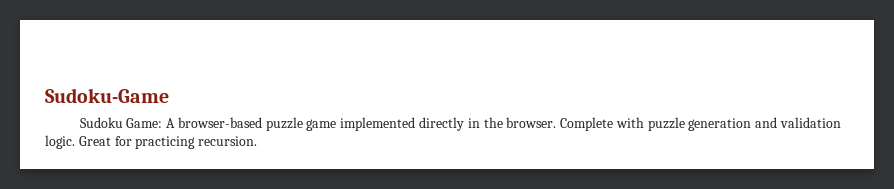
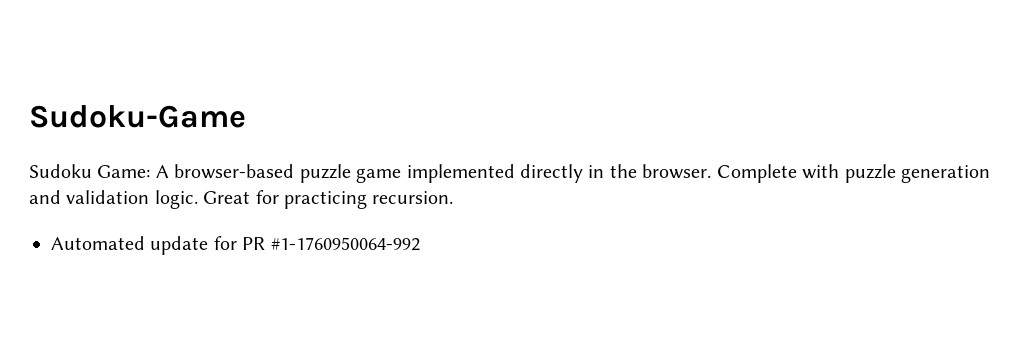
+ Automated update for PR #1-1760950064-992

